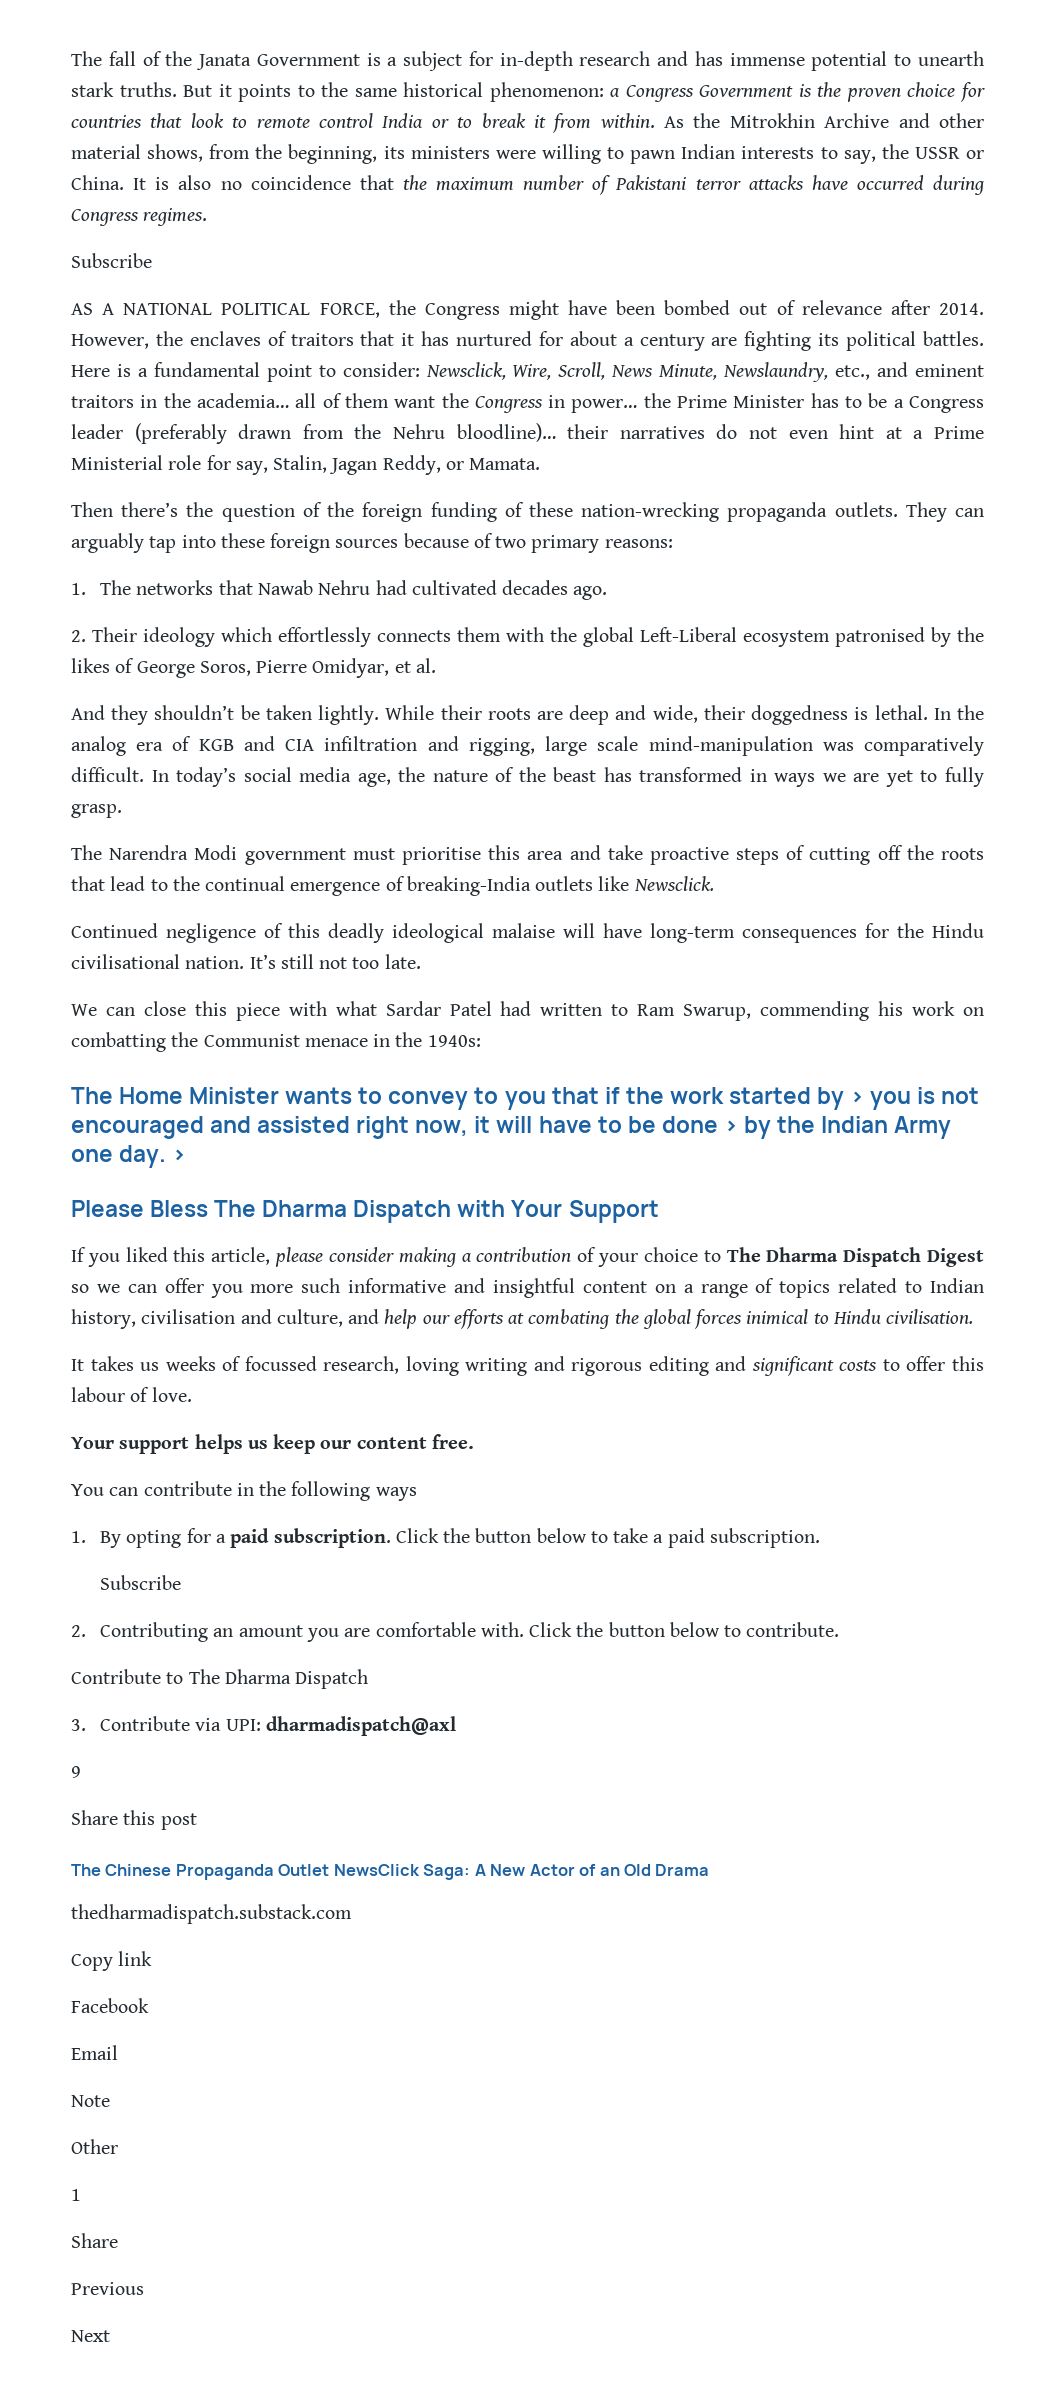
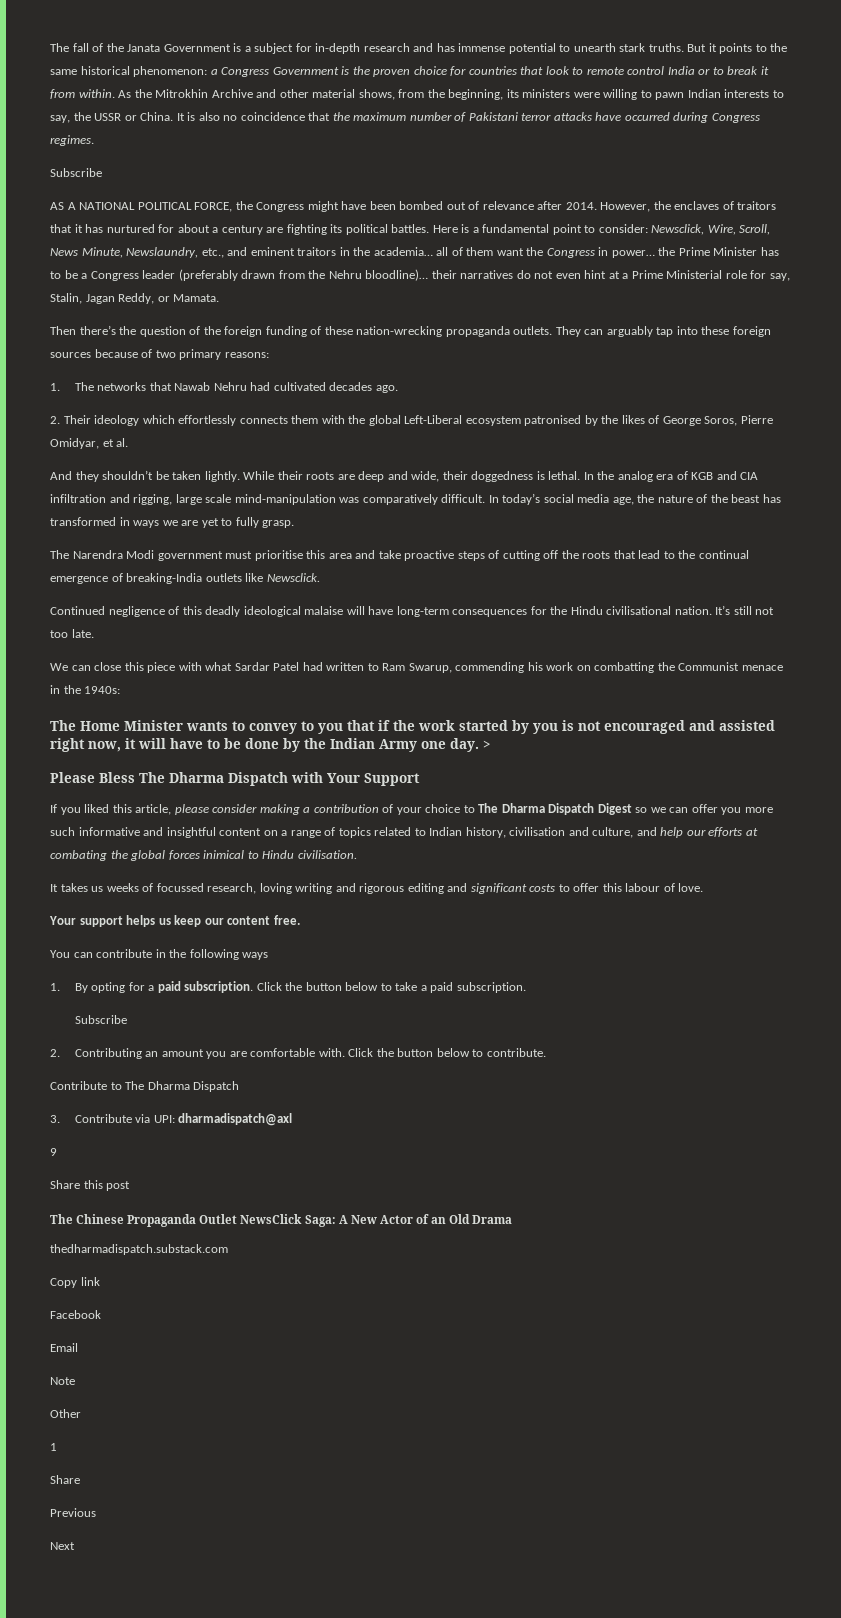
- The Home Minister wants to convey to you that if the work started by > you is not encouraged and assisted right now, it will have to be done > by the Indian Army one day.
+ The Home Minister wants to convey to you that if the work started by you is not encouraged and assisted right now, it will have to be done by the Indian Army one day.

